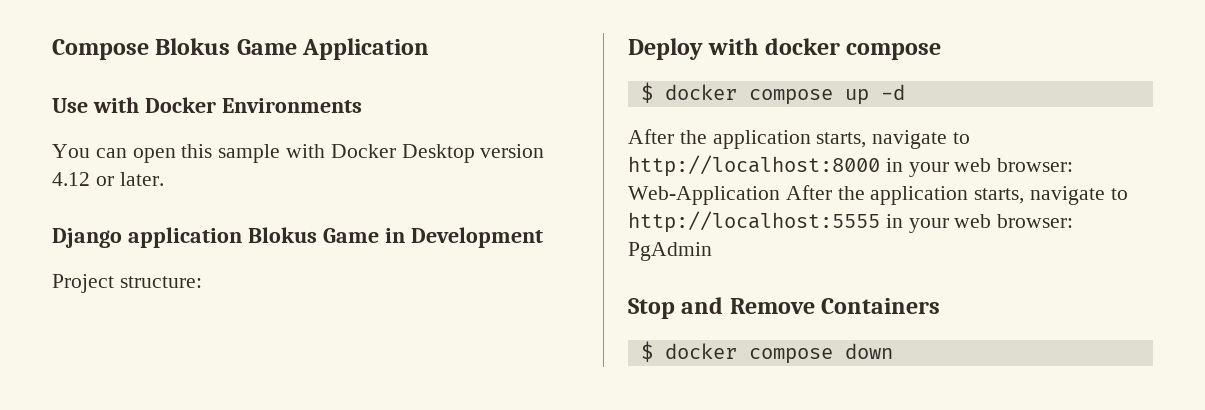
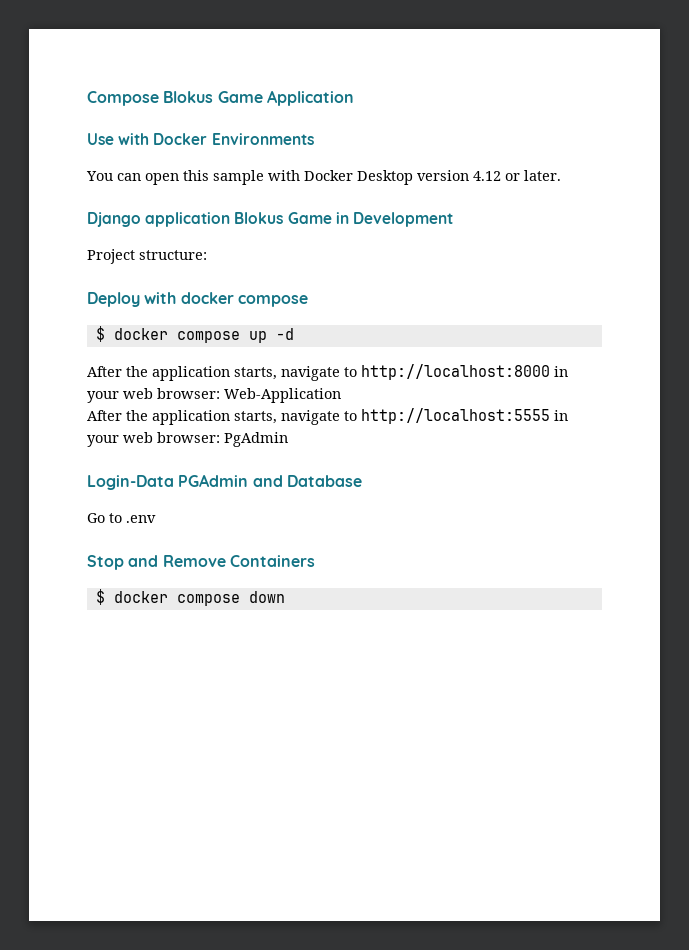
- After the application starts, navigate to http://localhost:8000 in your web browser: Web-Application After the application starts, navigate to http://localhost:5555 in your web browser: PgAdmin
+ After the application starts, navigate to http://localhost:8000 in your web browser: Web-Application
+ After the application starts, navigate to http://localhost:5555 in your web browser: PgAdmin
+ Login-Data PGAdmin and Database
+ Go to .env

